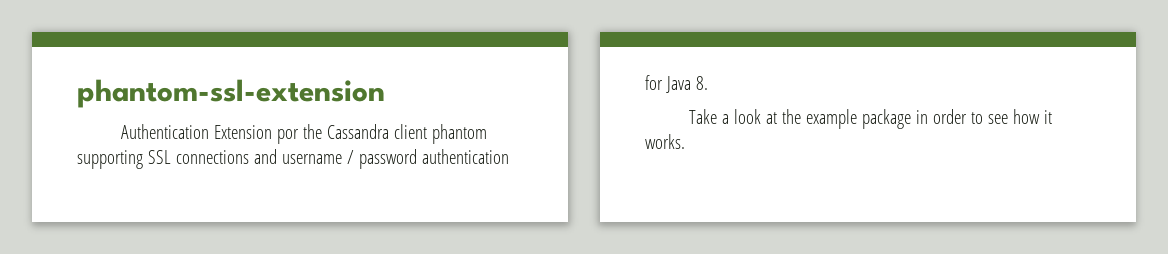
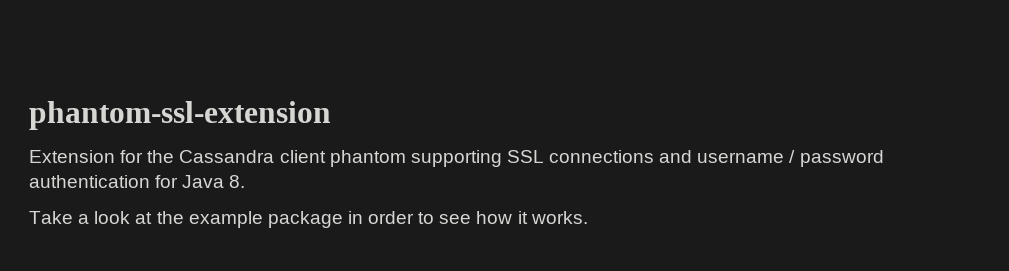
- Authentication Extension por the Cassandra client phantom supporting SSL connections and username / password authentication for Java 8.
+ Extension for the Cassandra client phantom supporting SSL connections and username / password authentication for Java 8.

